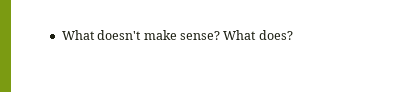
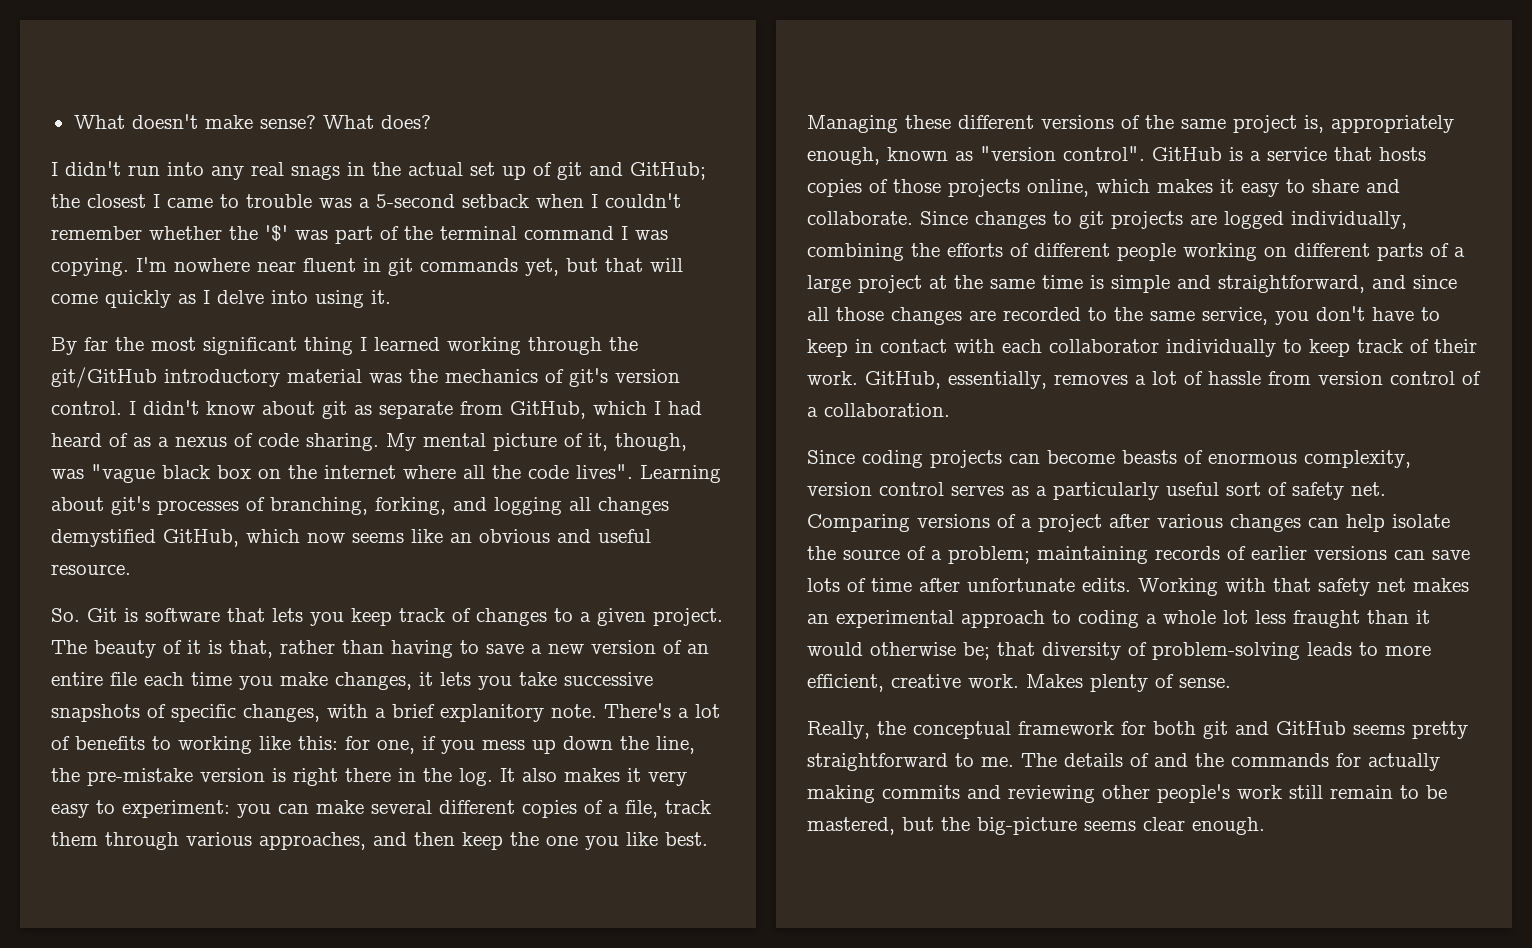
+ I didn't run into any real snags in the actual set up of git and GitHub; the closest I came to trouble was a 5-second setback when I couldn't remember whether the '$' was part of the terminal command I was copying. I'm nowhere near fluent in git commands yet, but that will come quickly as I delve into using it.
+ By far the most significant thing I learned working through the git/GitHub introductory material was the mechanics of git's version control. I didn't know about git as separate from GitHub, which I had heard of as a nexus of code sharing. My mental picture of it, though, was "vague black box on the internet where all the code lives". Learning about git's processes of branching, forking, and logging all changes demystified GitHub, which now seems like an obvious and useful resource.
+ So. Git is software that lets you keep track of changes to a given project. The beauty of it is that, rather than having to save a new version of an entire file each time you make changes, it lets you take successive snapshots of specific changes, with a brief explanitory note. There's a lot of benefits to working like this: for one, if you mess up down the line, the pre-mistake version is right there in the log. It also makes it very easy to experiment: you can make several different copies of a file, track them through various approaches, and then keep the one you like best. Managing these different versions of the same project is, appropriately enough, known as "version control". GitHub is a service that hosts copies of those projects online, which makes it easy to share and collaborate. Since changes to git projects are logged individually, combining the efforts of different people working on different parts of a large project at the same time is simple and straightforward, and since all those changes are recorded to the same service, you don't have to keep in contact with each collaborator individually to keep track of their work. GitHub, essentially, removes a lot of hassle from version control of a collaboration.
+ Since coding projects can become beasts of enormous complexity, version control serves as a particularly useful sort of safety net. Comparing versions of a project after various changes can help isolate the source of a problem; maintaining records of earlier versions can save lots of time after unfortunate edits. Working with that safety net makes an experimental approach to coding a whole lot less fraught than it would otherwise be; that diversity of problem-solving leads to more efficient, creative work. Makes plenty of sense.
+ Really, the conceptual framework for both git and GitHub seems pretty straightforward to me. The details of and the commands for actually making commits and reviewing other people's work still remain to be mastered, but the big-picture seems clear enough.

